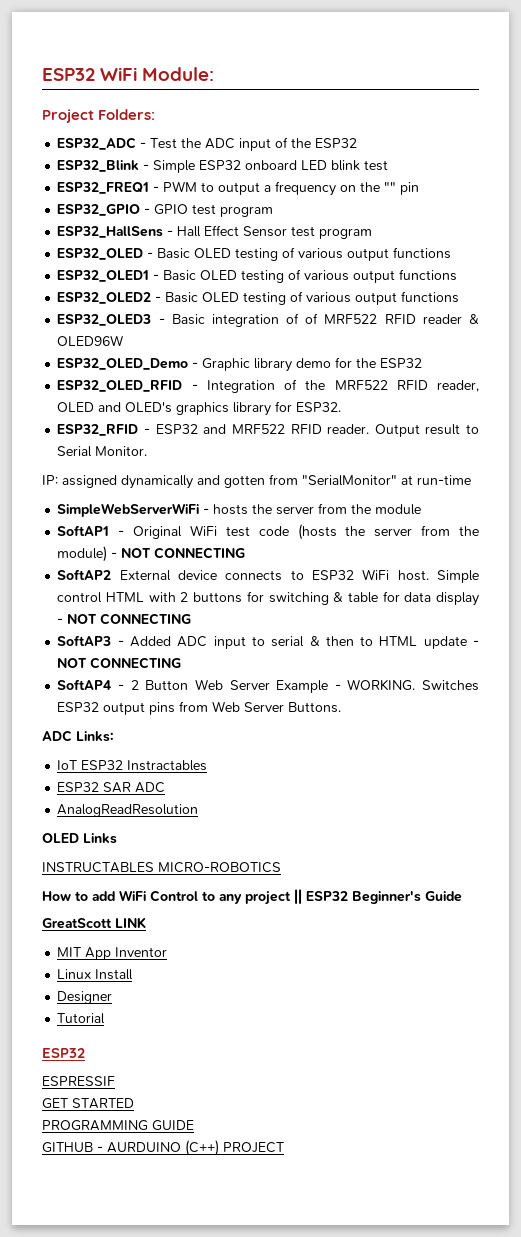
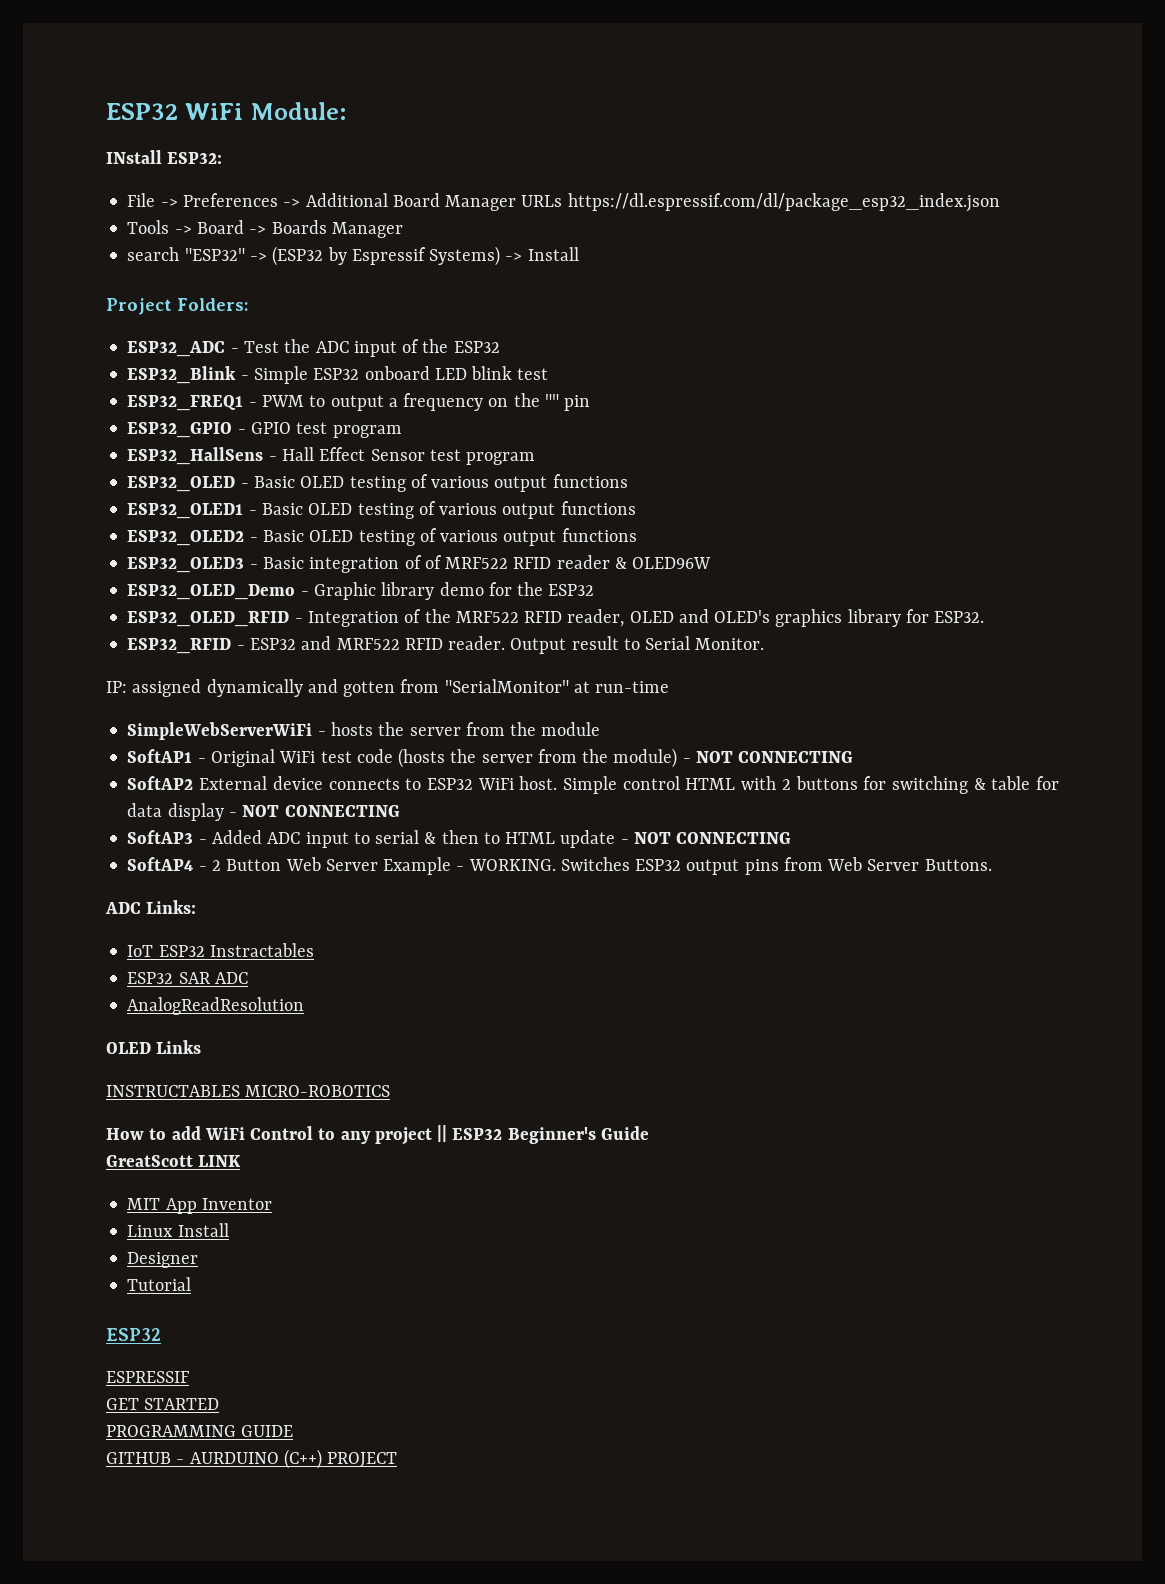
+ INstall ESP32:
+ File -> Preferences -> Additional Board Manager URLs https://dl.espressif.com/dl/package_esp32_index.json
+ Tools -> Board -> Boards Manager
+ search "ESP32" -> (ESP32 by Espressif Systems) -> Install

